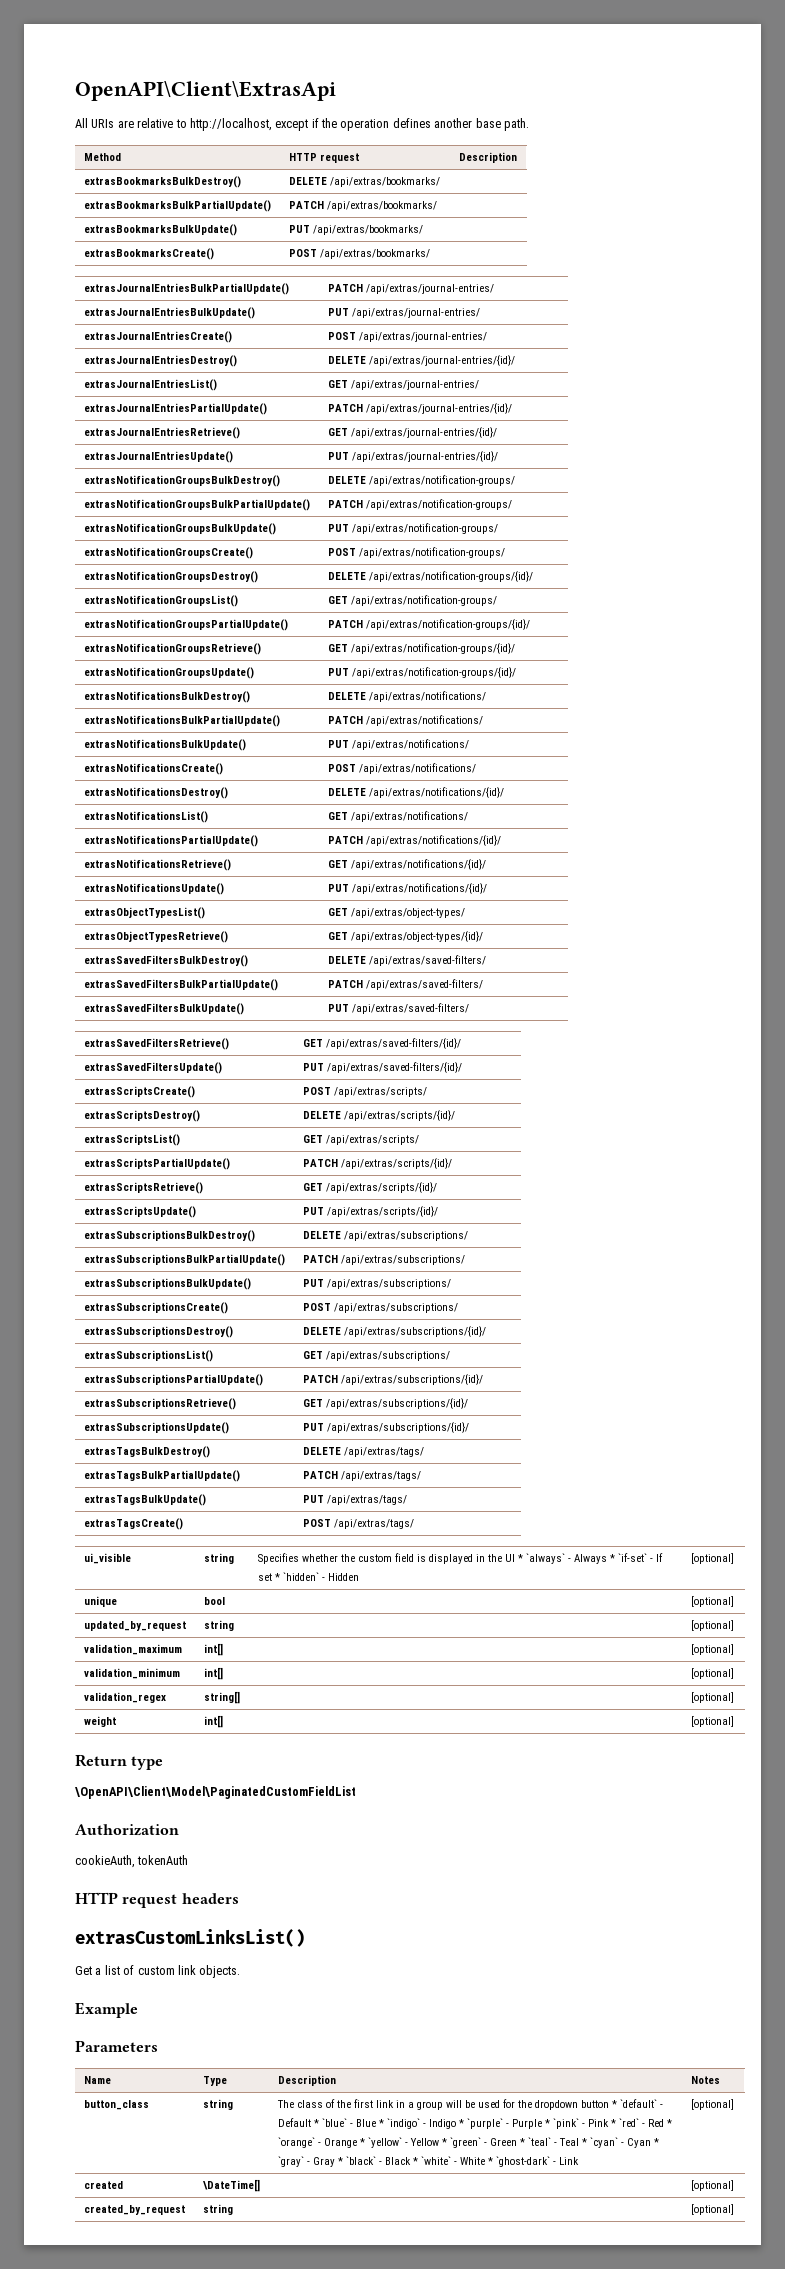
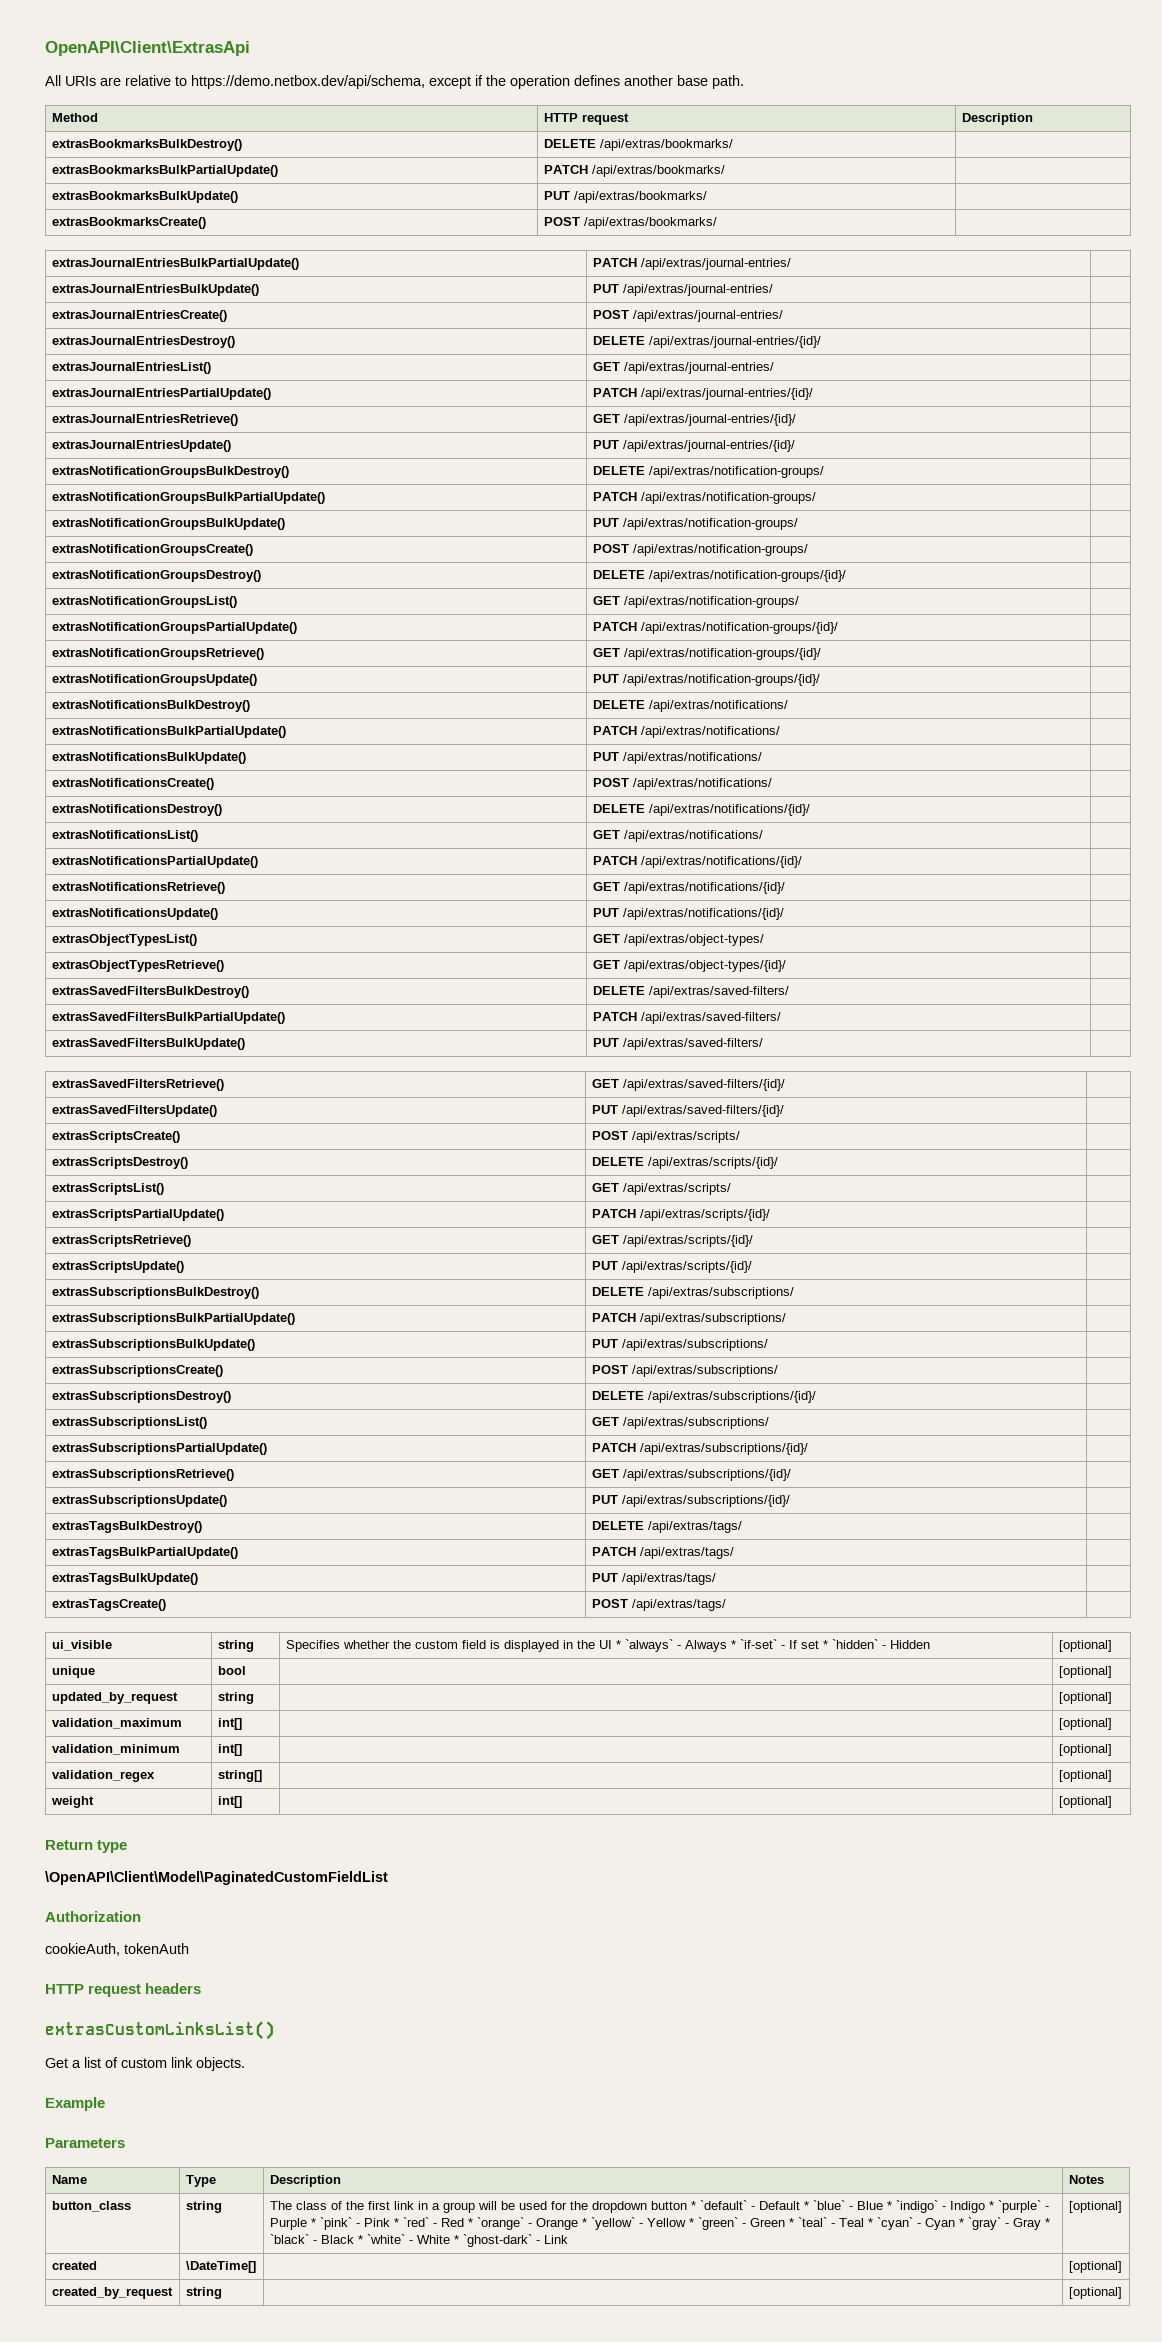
- All URIs are relative to http://localhost, except if the operation defines another base path.
+ All URIs are relative to https://demo.netbox.dev/api/schema, except if the operation defines another base path.

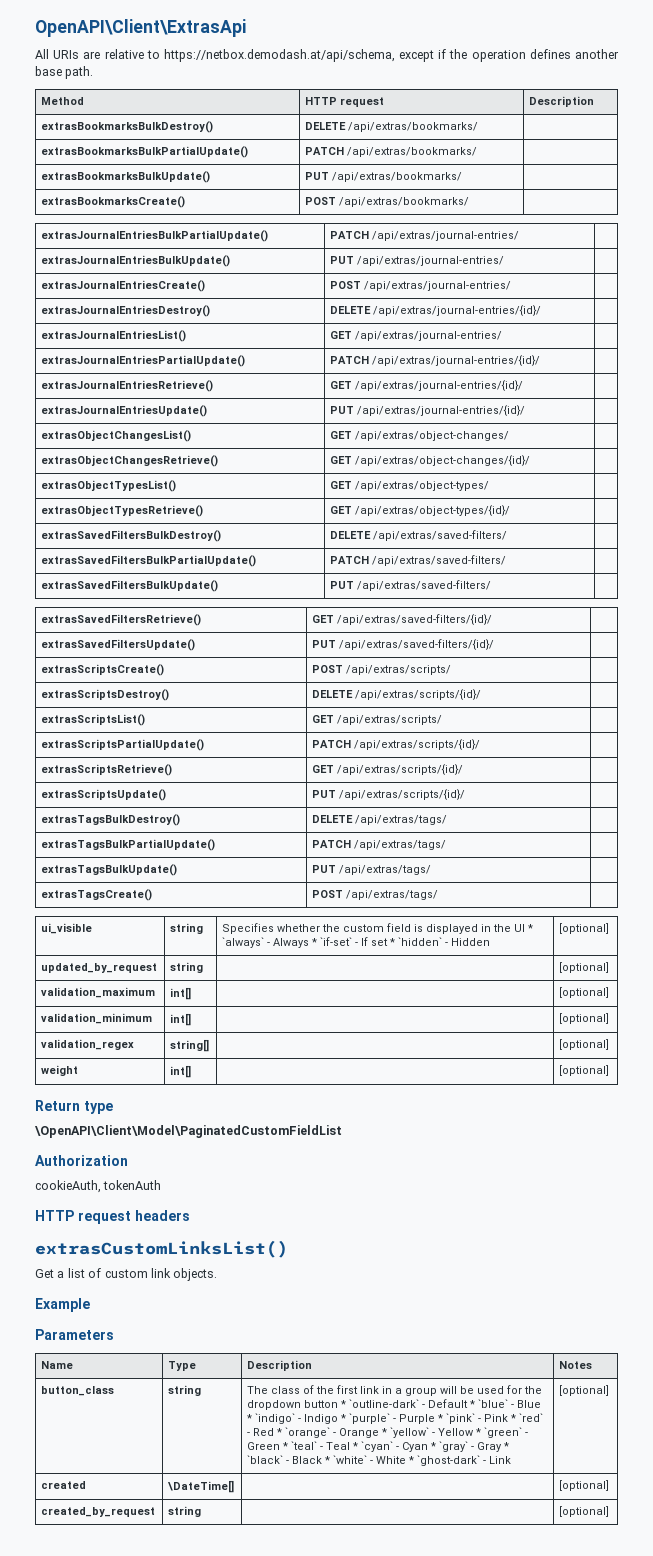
- All URIs are relative to https://demo.netbox.dev/api/schema, except if the operation defines another base path.
+ All URIs are relative to https://netbox.demodash.at/api/schema, except if the operation defines another base path.
- extrasNotificationGroupsBulkDestroy() | DELETE /api/extras/notification-groups/ |
- extrasNotificationGroupsBulkPartialUpdate() | PATCH /api/extras/notification-groups/ |
- extrasNotificationGroupsBulkUpdate() | PUT /api/extras/notification-groups/ |
- extrasNotificationGroupsCreate() | POST /api/extras/notification-groups/ |
- extrasNotificationGroupsDestroy() | DELETE /api/extras/notification-groups/{id}/ |
- extrasNotificationGroupsList() | GET /api/extras/notification-groups/ |
- extrasNotificationGroupsPartialUpdate() | PATCH /api/extras/notification-groups/{id}/ |
- extrasNotificationGroupsRetrieve() | GET /api/extras/notification-groups/{id}/ |
- extrasNotificationGroupsUpdate() | PUT /api/extras/notification-groups/{id}/ |
- extrasNotificationsBulkDestroy() | DELETE /api/extras/notifications/ |
- extrasNotificationsBulkPartialUpdate() | PATCH /api/extras/notifications/ |
- extrasNotificationsBulkUpdate() | PUT /api/extras/notifications/ |
- extrasNotificationsCreate() | POST /api/extras/notifications/ |
- extrasNotificationsDestroy() | DELETE /api/extras/notifications/{id}/ |
- extrasNotificationsList() | GET /api/extras/notifications/ |
- extrasNotificationsPartialUpdate() | PATCH /api/extras/notifications/{id}/ |
- extrasNotificationsRetrieve() | GET /api/extras/notifications/{id}/ |
- extrasNotificationsUpdate() | PUT /api/extras/notifications/{id}/ |
+ extrasObjectChangesList() | GET /api/extras/object-changes/ |
+ extrasObjectChangesRetrieve() | GET /api/extras/object-changes/{id}/ |
- extrasSubscriptionsBulkDestroy() | DELETE /api/extras/subscriptions/ |
- extrasSubscriptionsBulkPartialUpdate() | PATCH /api/extras/subscriptions/ |
- extrasSubscriptionsBulkUpdate() | PUT /api/extras/subscriptions/ |
- extrasSubscriptionsCreate() | POST /api/extras/subscriptions/ |
- extrasSubscriptionsDestroy() | DELETE /api/extras/subscriptions/{id}/ |
- extrasSubscriptionsList() | GET /api/extras/subscriptions/ |
- extrasSubscriptionsPartialUpdate() | PATCH /api/extras/subscriptions/{id}/ |
- extrasSubscriptionsRetrieve() | GET /api/extras/subscriptions/{id}/ |
- extrasSubscriptionsUpdate() | PUT /api/extras/subscriptions/{id}/ |
- unique | bool | | [optional]
- The class of the first link in a group will be used for the dropdown button * `default` - Default * `blue` - Blue * `indigo` - Indigo * `purple` - Purple * `pink` - Pink * `red` - Red * `orange` - Orange * `yellow` - Yellow * `green` - Green * `teal` - Teal * `cyan` - Cyan * `gray` - Gray * `black` - Black * `white` - White * `ghost-dark` - Link
+ The class of the first link in a group will be used for the dropdown button * `outline-dark` - Default * `blue` - Blue * `indigo` - Indigo * `purple` - Purple * `pink` - Pink * `red` - Red * `orange` - Orange * `yellow` - Yellow * `green` - Green * `teal` - Teal * `cyan` - Cyan * `gray` - Gray * `black` - Black * `white` - White * `ghost-dark` - Link

